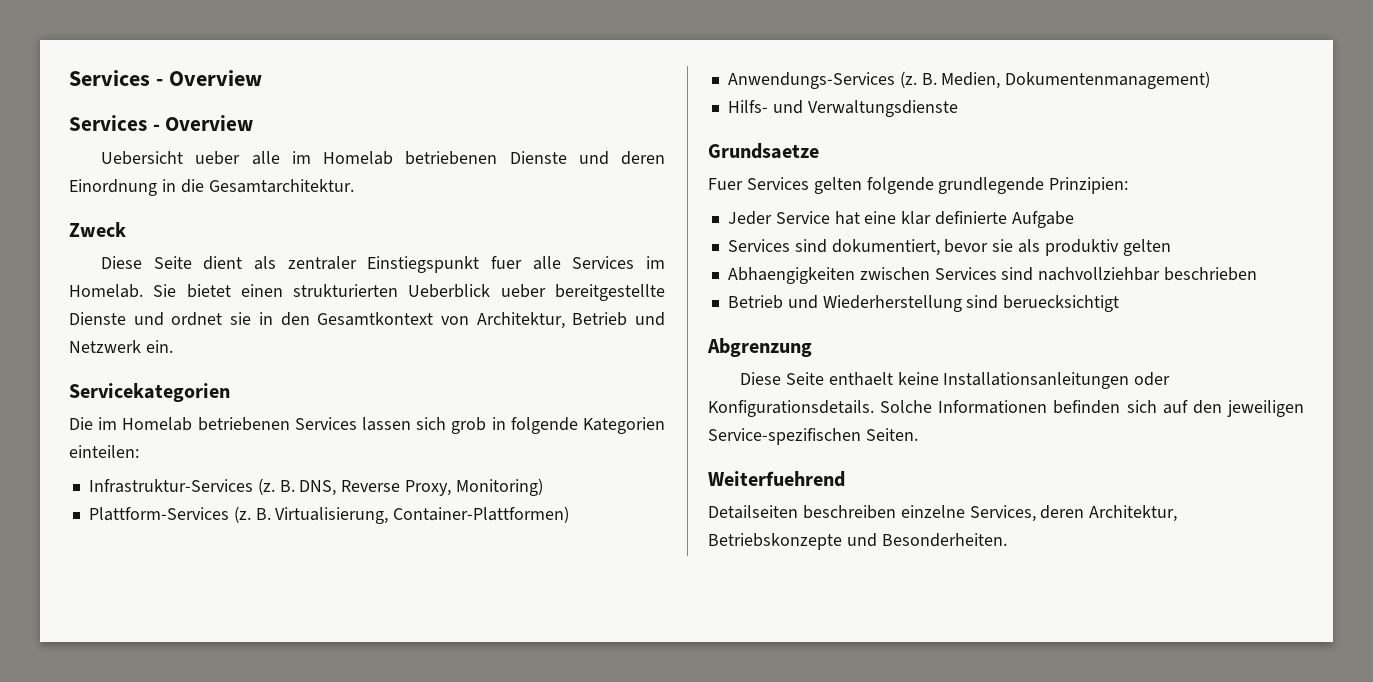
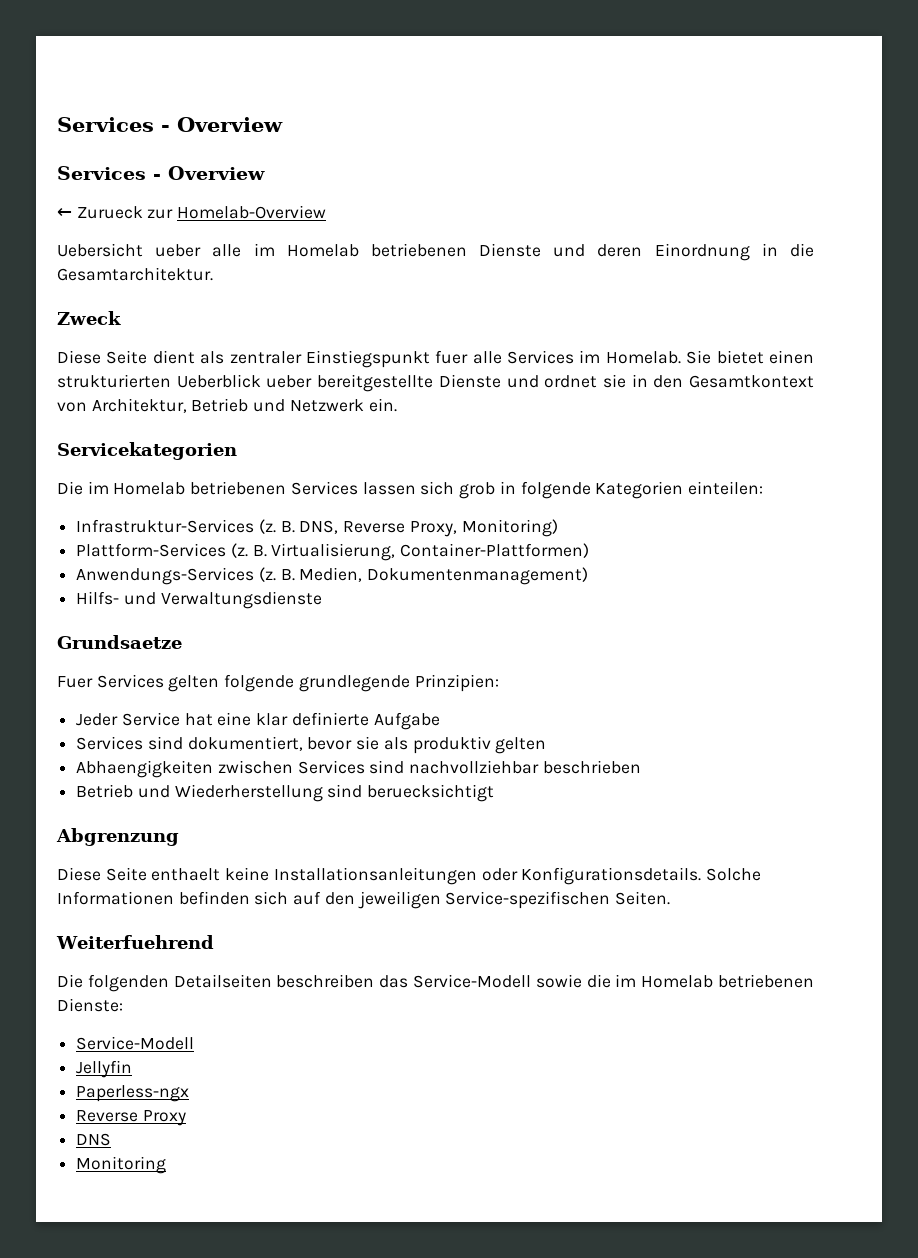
+ ← Zurueck zur Homelab-Overview
- Detailseiten beschreiben einzelne Services, deren Architektur, Betriebskonzepte und Besonderheiten.
+ Die folgenden Detailseiten beschreiben das Service-Modell sowie die im Homelab betriebenen Dienste:
+ Service-Modell
+ Jellyfin
+ Paperless-ngx
+ Reverse Proxy
+ DNS
+ Monitoring

